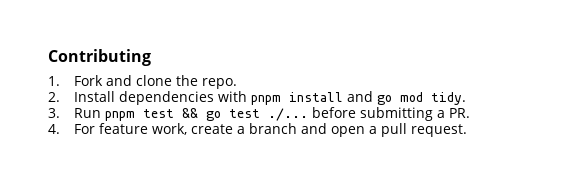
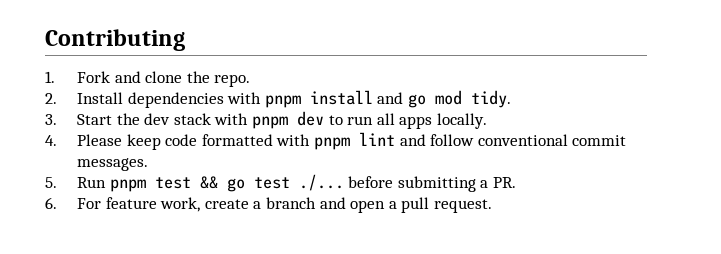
- 3. Run pnpm test && go test ./... before submitting a PR.
+ 3. Start the dev stack with pnpm dev to run all apps locally.
+ 4. Please keep code formatted with pnpm lint and follow conventional commit messages.
+ 5. Run pnpm test && go test ./... before submitting a PR.
- 4. For feature work, create a branch and open a pull request.
+ 6. For feature work, create a branch and open a pull request.

